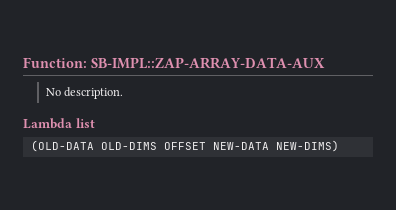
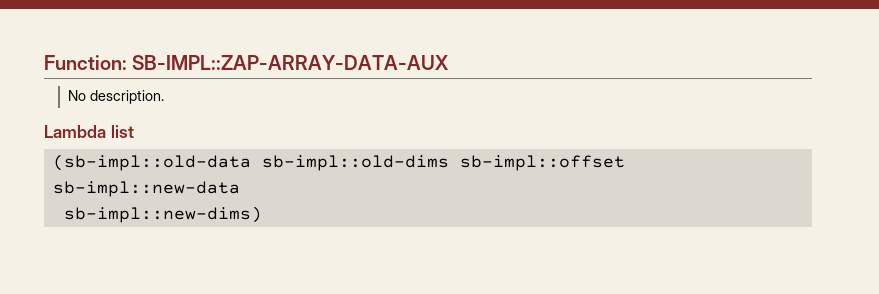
- (OLD-DATA OLD-DIMS OFFSET NEW-DATA NEW-DIMS)
+ (sb-impl::old-data sb-impl::old-dims sb-impl::offset sb-impl::new-data
+ sb-impl::new-dims)

